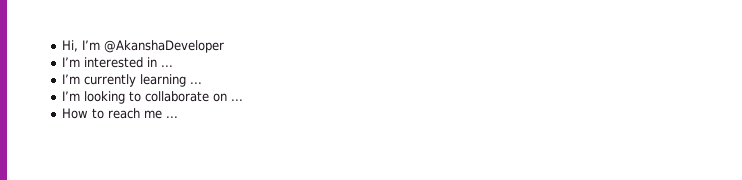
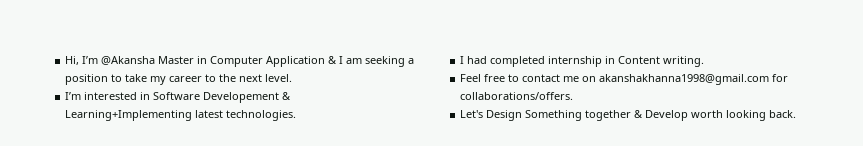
- Hi, I’m @AkanshaDeveloper
- I’m interested in ...
- I’m currently learning ...
- I’m looking to collaborate on ...
- How to reach me ...
+ Hi, I’m @Akansha Master in Computer Application & I am seeking a position to take my career to the next level.
+ I’m interested in Software Developement & Learning+Implementing latest technologies.
+ I had completed internship in Content writing.
+ Feel free to contact me on akanshakhanna1998@gmail.com for collaborations/offers.
+ Let's Design Something together & Develop worth looking back.

